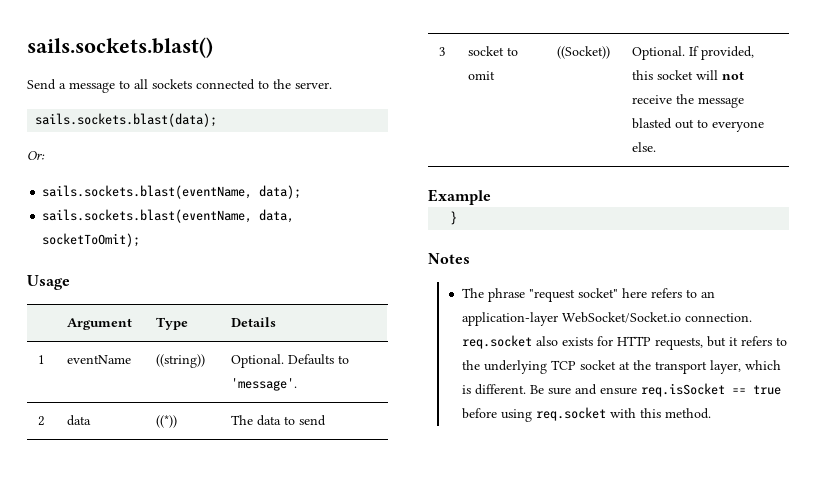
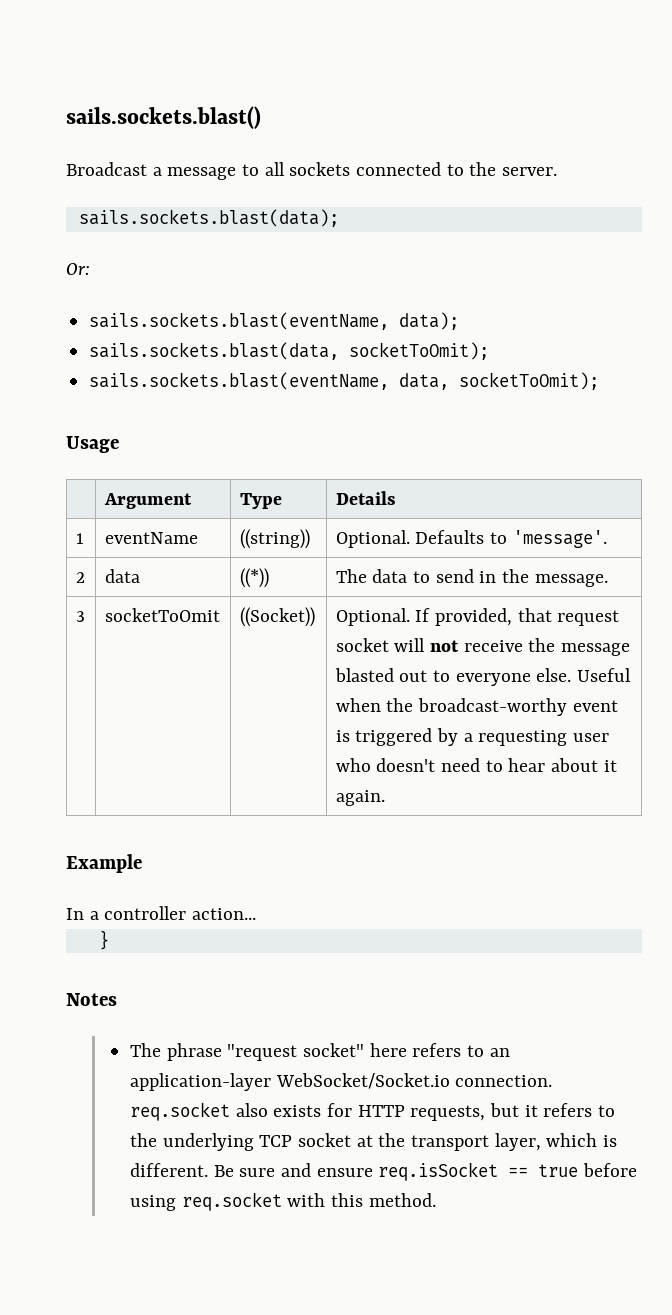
- Send a message to all sockets connected to the server.
+ Broadcast a message to all sockets connected to the server.
+ sails.sockets.blast(data, socketToOmit);
- 2 | data | ((*)) | The data to send
- 3 | socket to omit | ((Socket)) | Optional. If provided, this socket will not receive the message blasted out to everyone else.
+ 2 | data | ((*)) | The data to send in the message.
+ 3 | socketToOmit | ((Socket)) | Optional. If provided, that request socket will not receive the message blasted out to everyone else. Useful when the broadcast-worthy event is triggered by a requesting user who doesn't need to hear about it again.
  Example
+ In a controller action...

